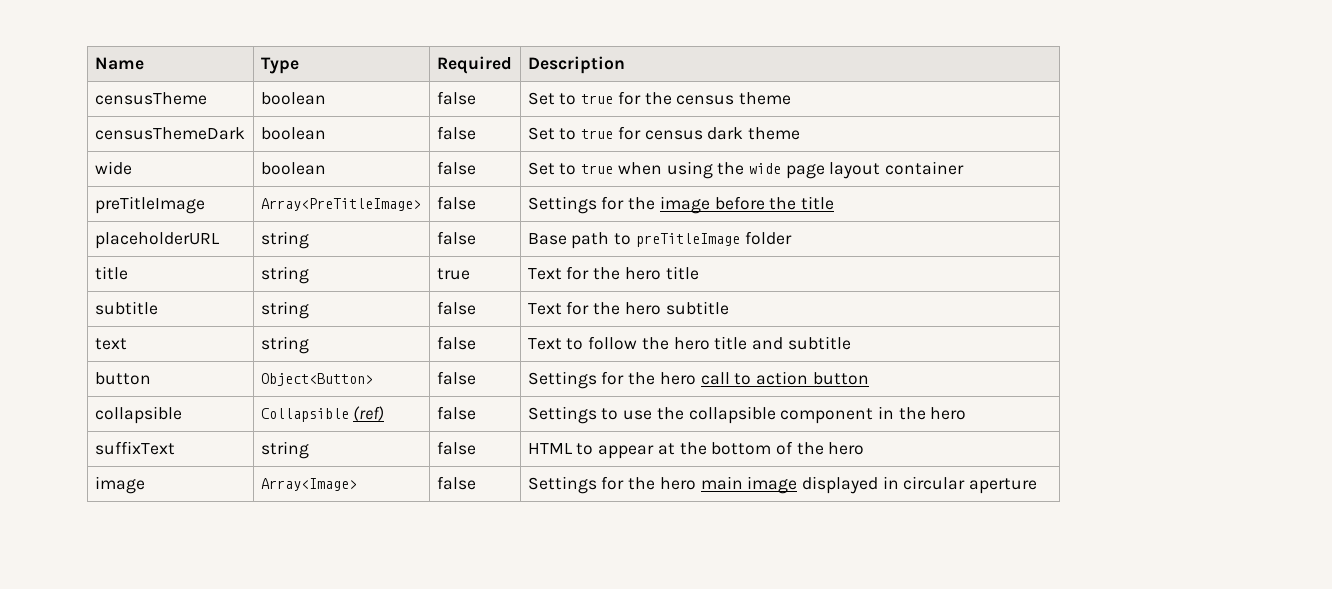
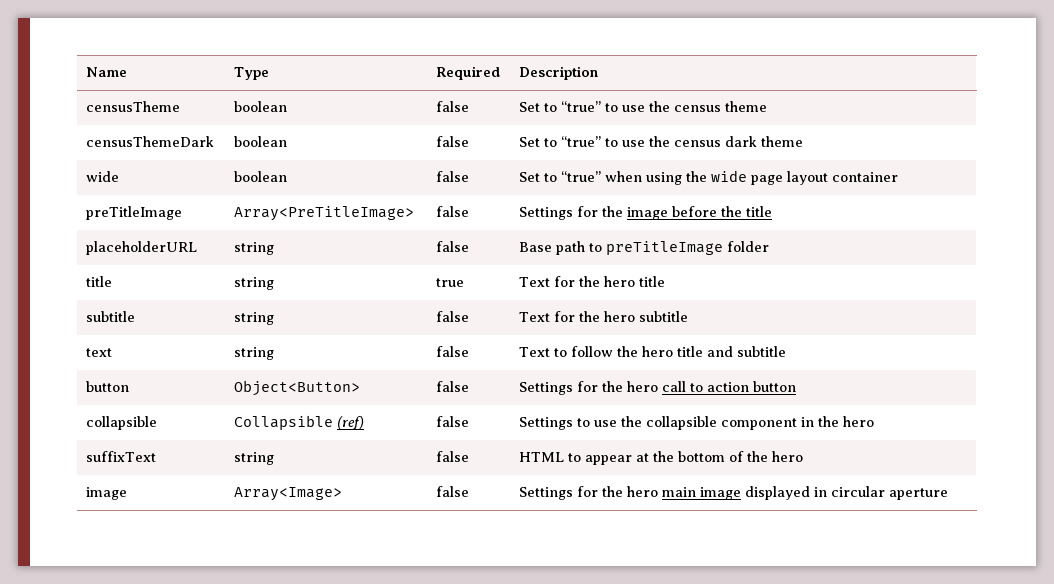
- censusTheme | boolean | false | Set to true for the census theme
+ censusTheme | boolean | false | Set to “true” to use the census theme
- censusThemeDark | boolean | false | Set to true for census dark theme
+ censusThemeDark | boolean | false | Set to “true” to use the census dark theme
- wide | boolean | false | Set to true when using the wide page layout container
+ wide | boolean | false | Set to “true” when using the wide page layout container

